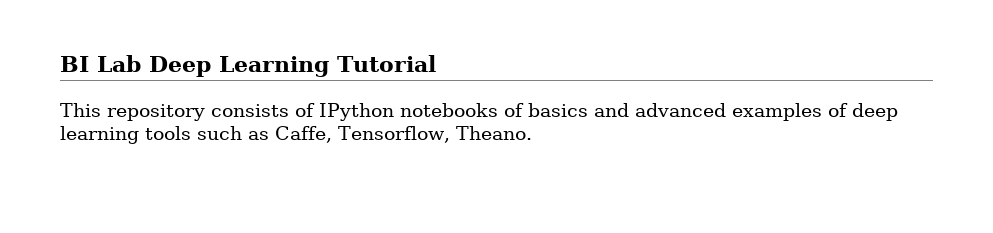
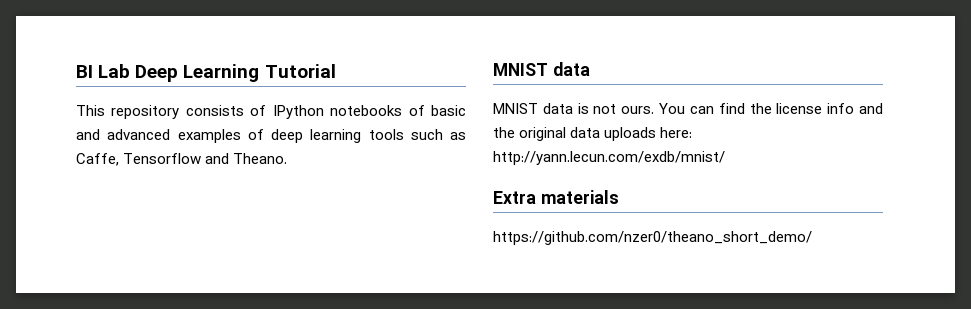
- This repository consists of IPython notebooks of basics and advanced examples of deep learning tools such as Caffe, Tensorflow, Theano.
+ This repository consists of IPython notebooks of basic and advanced examples of deep learning tools such as Caffe, Tensorflow and Theano.
+ MNIST data
+ MNIST data is not ours. You can find the license info and the original data uploads here: http://yann.lecun.com/exdb/mnist/
+ Extra materials
+ https://github.com/nzer0/theano_short_demo/

